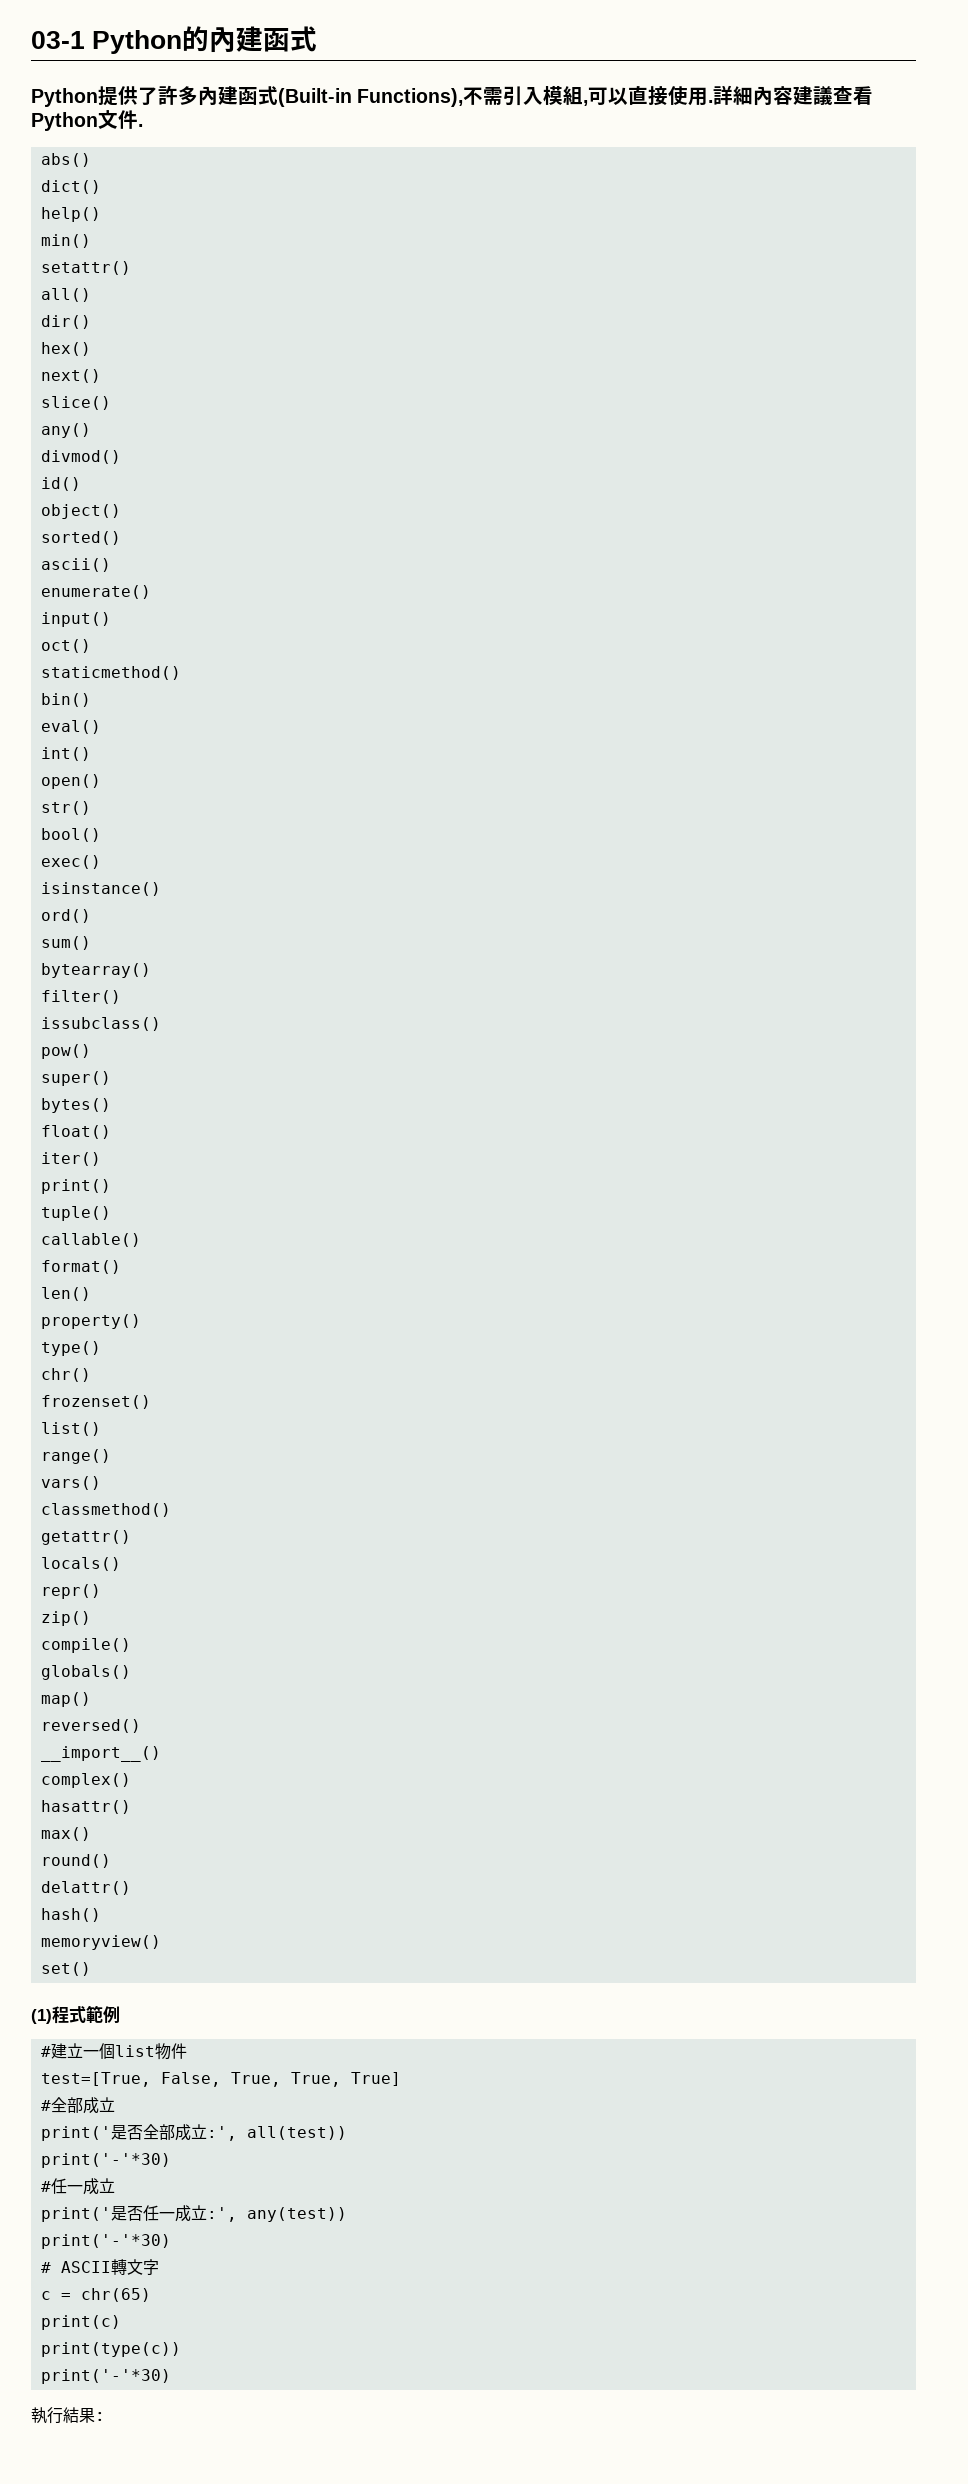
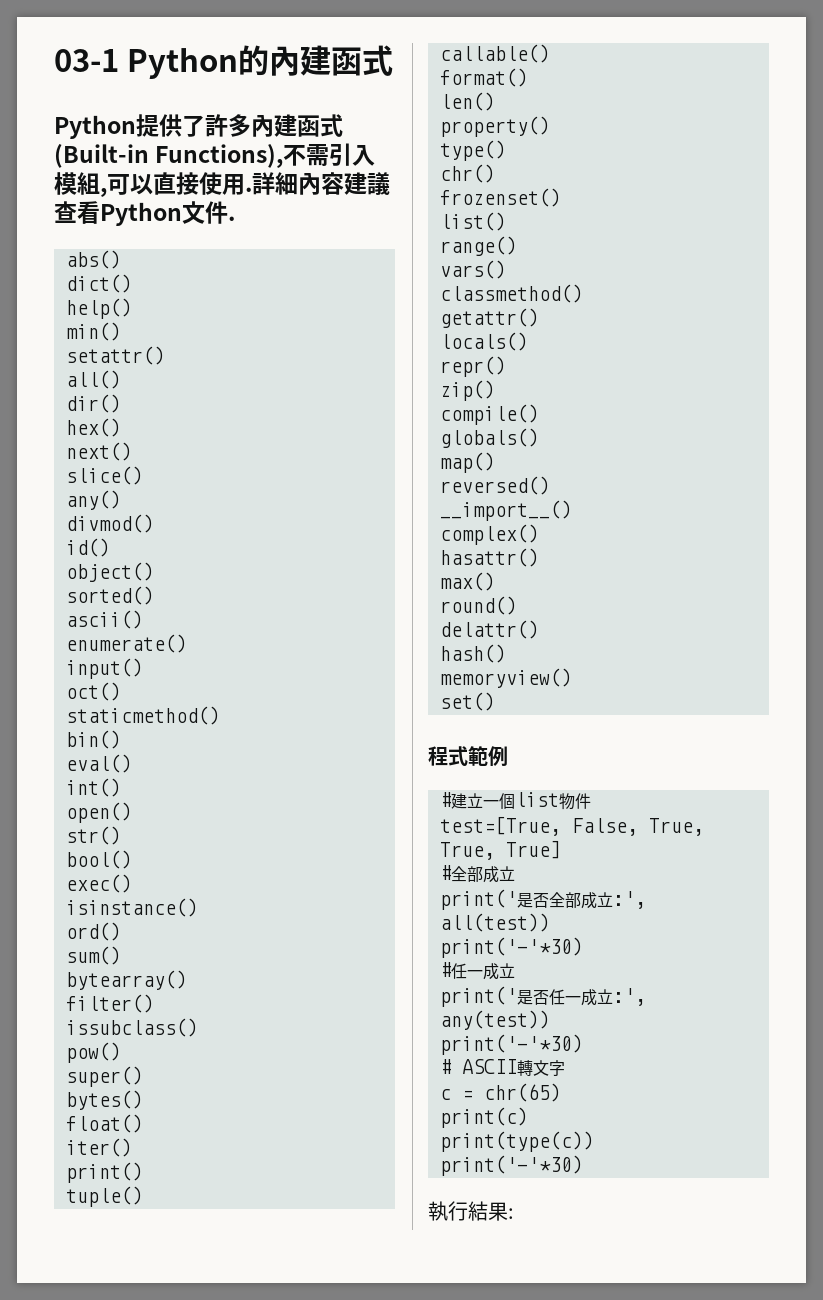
- (1)程式範例
+ 程式範例

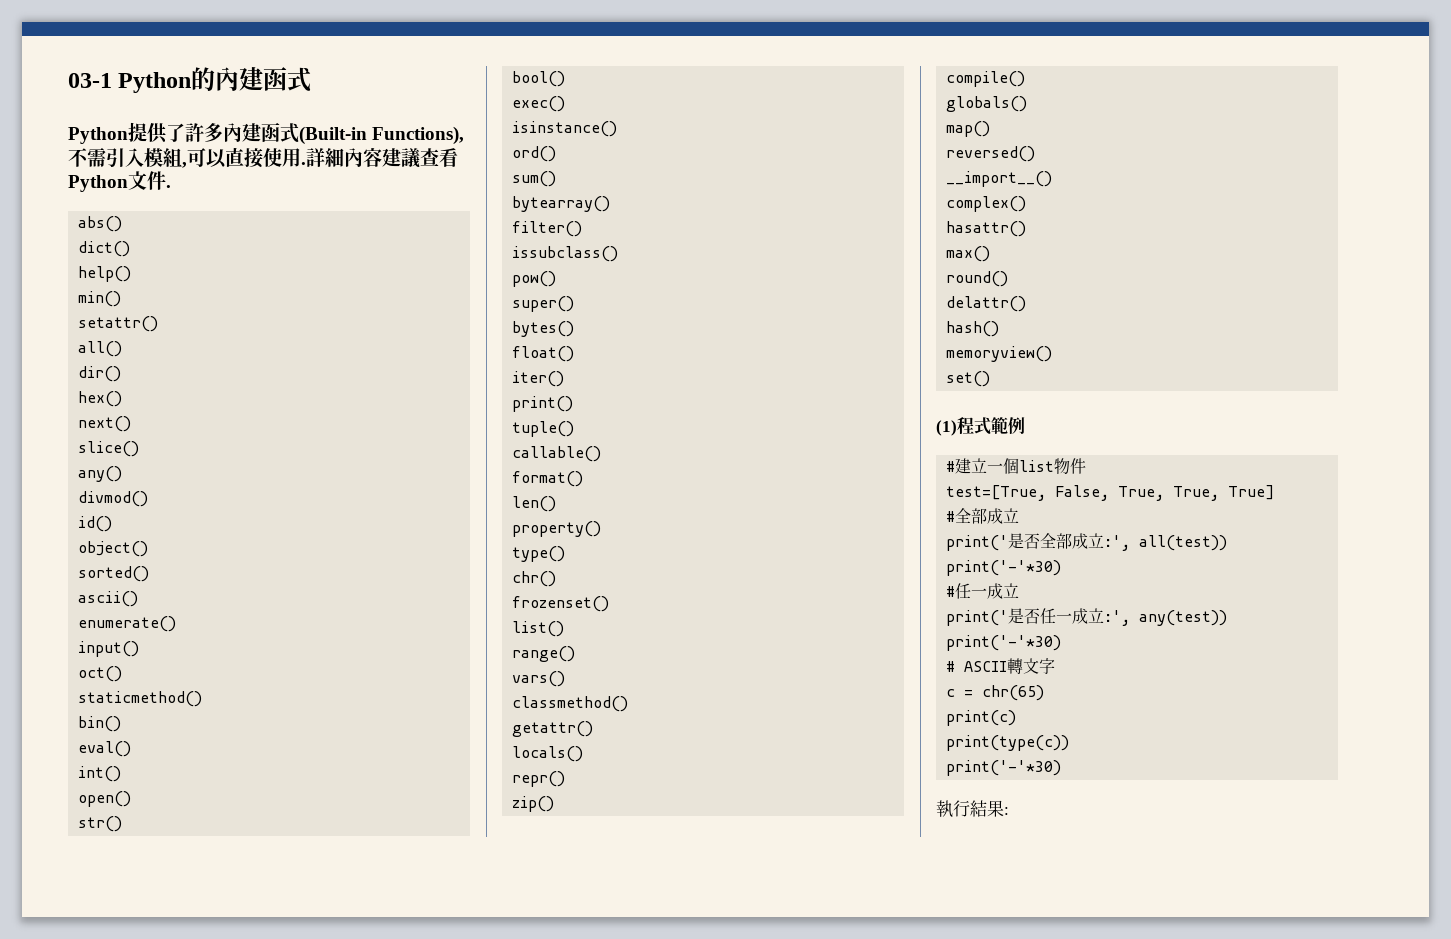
- 程式範例
+ (1)程式範例

